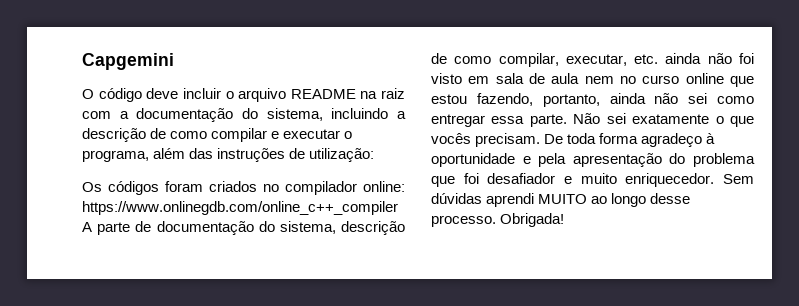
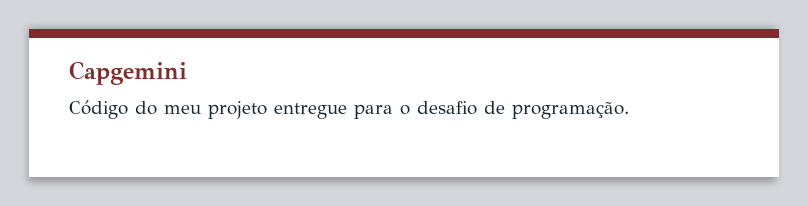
- O código deve incluir o arquivo README na raiz com a documentação do sistema, incluindo a descrição de como compilar e executar o programa, além das instruções de utilização:
- Os códigos foram criados no compilador online: https://www.onlinegdb.com/online_c++_compiler A parte de documentação do sistema, descrição de como compilar, executar, etc. ainda não foi visto em sala de aula nem no curso online que estou fazendo, portanto, ainda não sei como entregar essa parte. Não sei exatamente o que vocês precisam. De toda forma agradeço à oportunidade e pela apresentação do problema que foi desafiador e muito enriquecedor. Sem dúvidas aprendi MUITO ao longo desse processo. Obrigada!
+ Código do meu projeto entregue para o desafio de programação.

